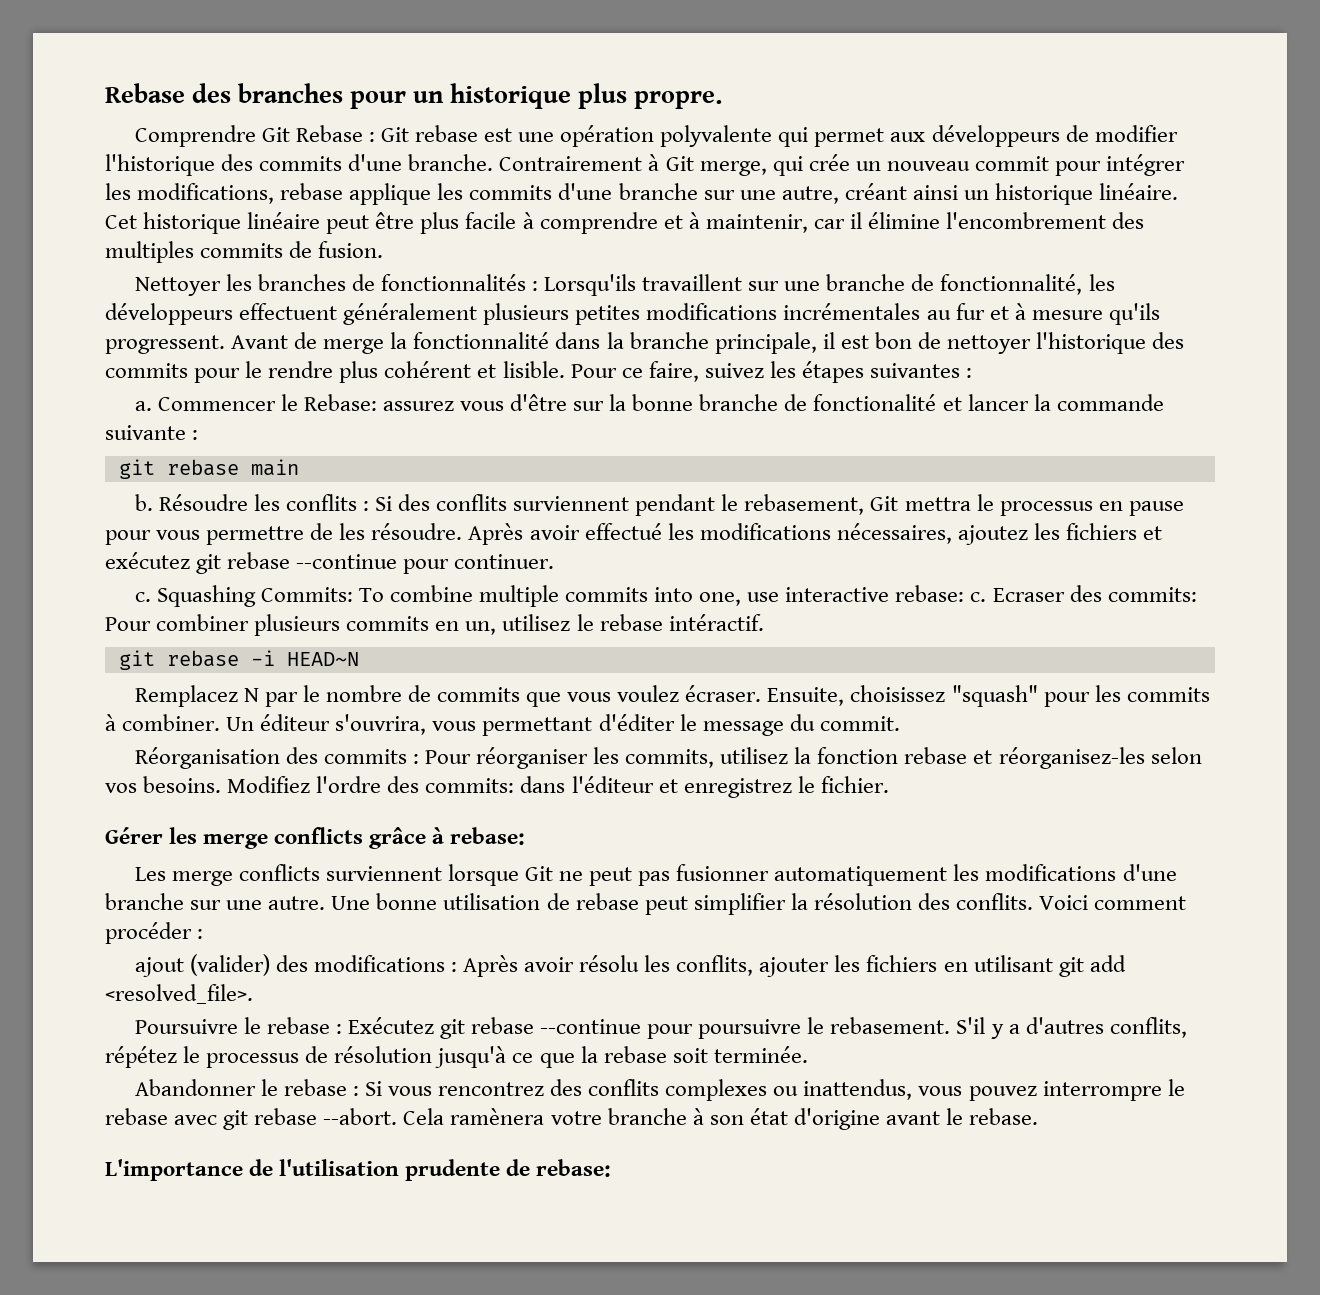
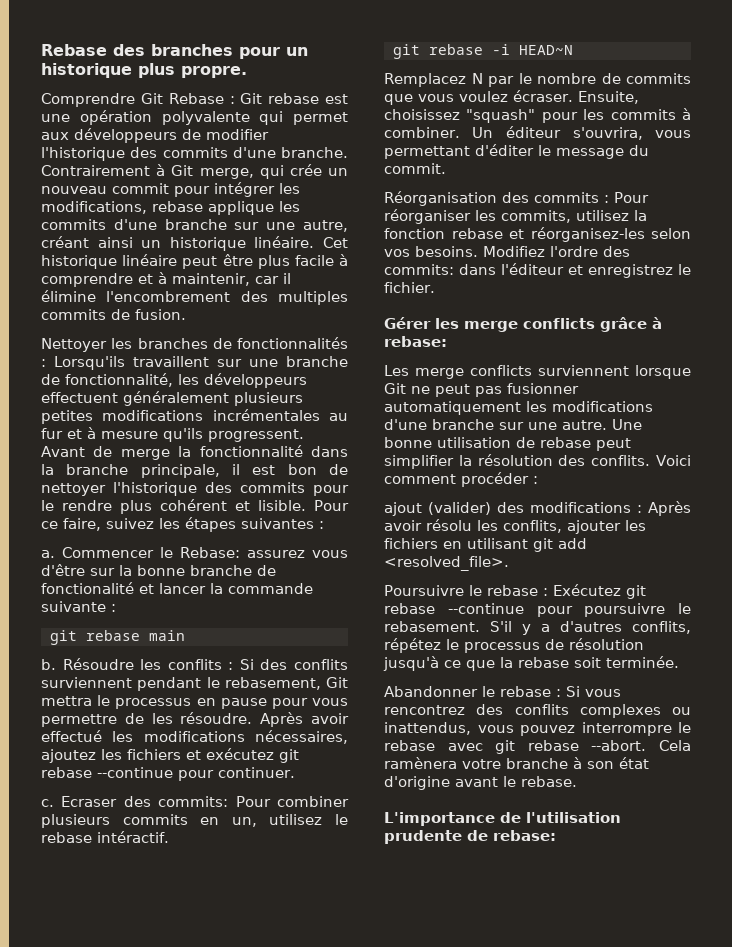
- Squashing Commits: To combine multiple commits into one, use interactive rebase: c.

